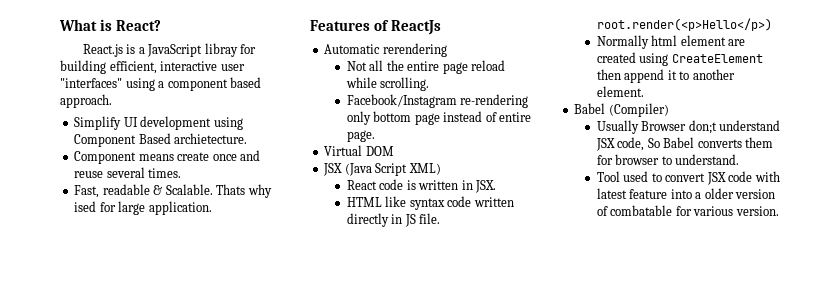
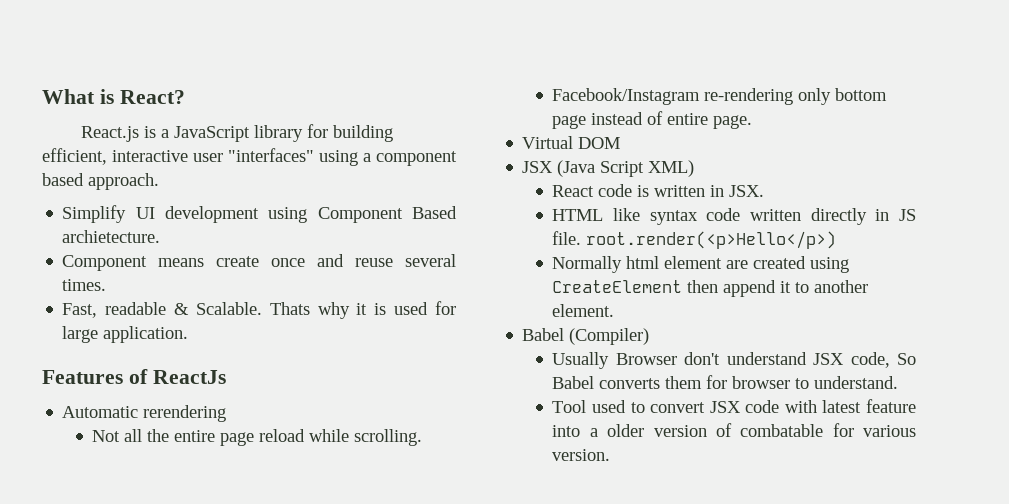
- React.js is a JavaScript libray for building efficient, interactive user "interfaces" using a component based approach.
+ React.js is a JavaScript library for building efficient, interactive user "interfaces" using a component based approach.
- Thats why ised for large application.
+ Thats why it is used for large application.
- Usually Browser don;t understand JSX code, So Babel converts them for browser to understand.
+ Usually Browser don't understand JSX code, So Babel converts them for browser to understand.

